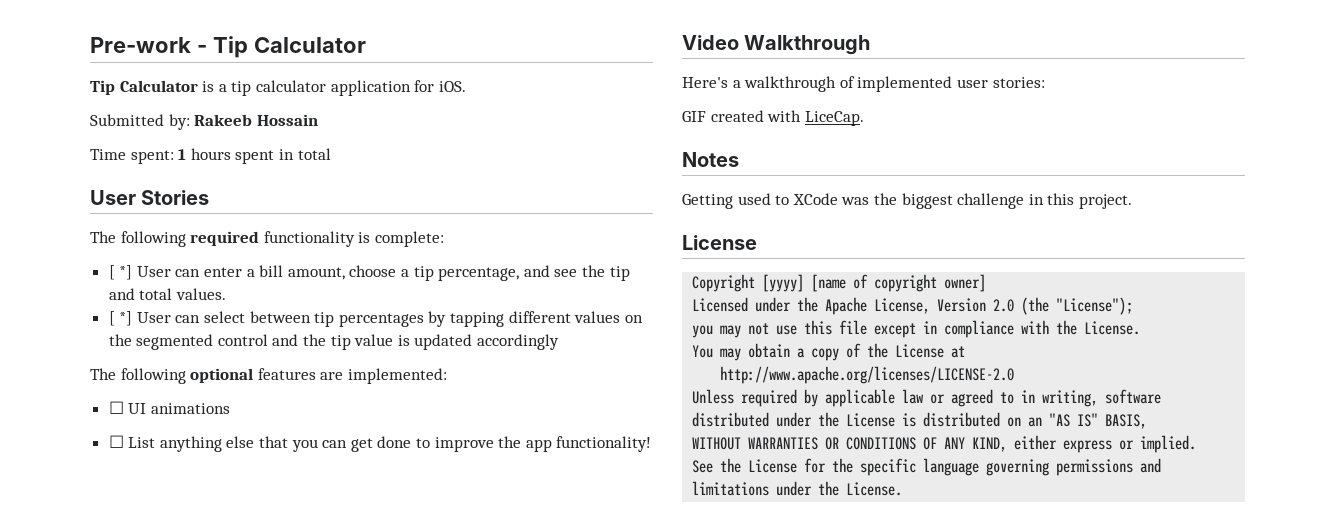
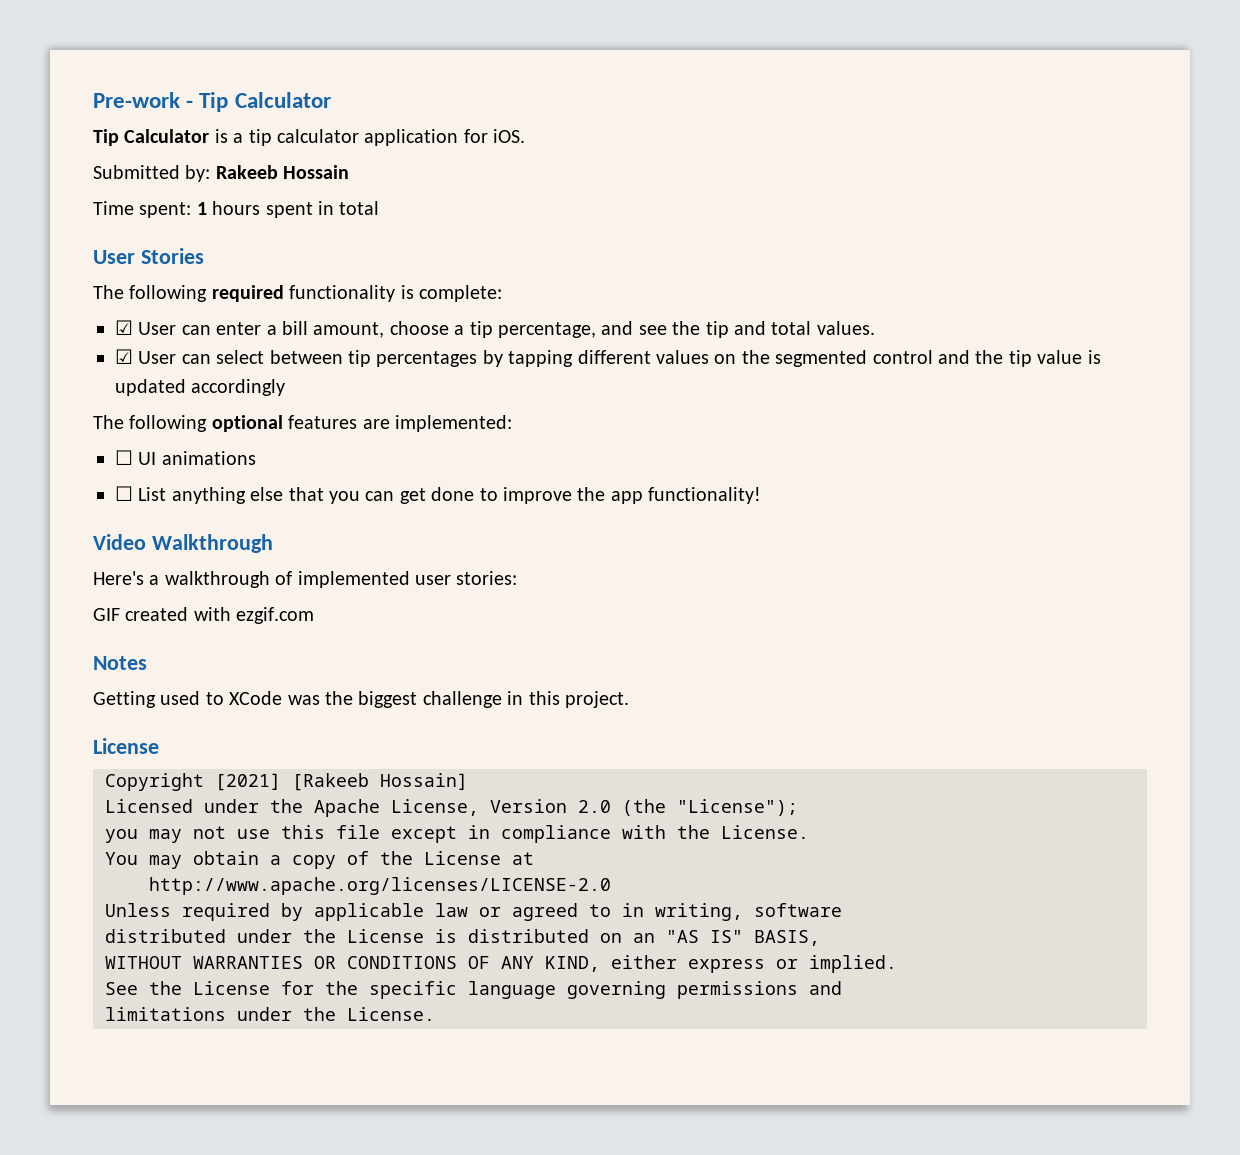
- [ *] User can enter a bill amount, choose a tip percentage, and see the tip and total values.
+ ☑ User can enter a bill amount, choose a tip percentage, and see the tip and total values.
- [ *] User can select between tip percentages by tapping different values on the segmented control and the tip value is updated accordingly
+ ☑ User can select between tip percentages by tapping different values on the segmented control and the tip value is updated accordingly
- GIF created with LiceCap.
+ GIF created with ezgif.com
- Copyright [yyyy] [name of copyright owner]
+ Copyright [2021] [Rakeeb Hossain]

